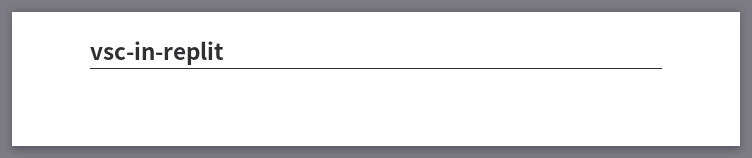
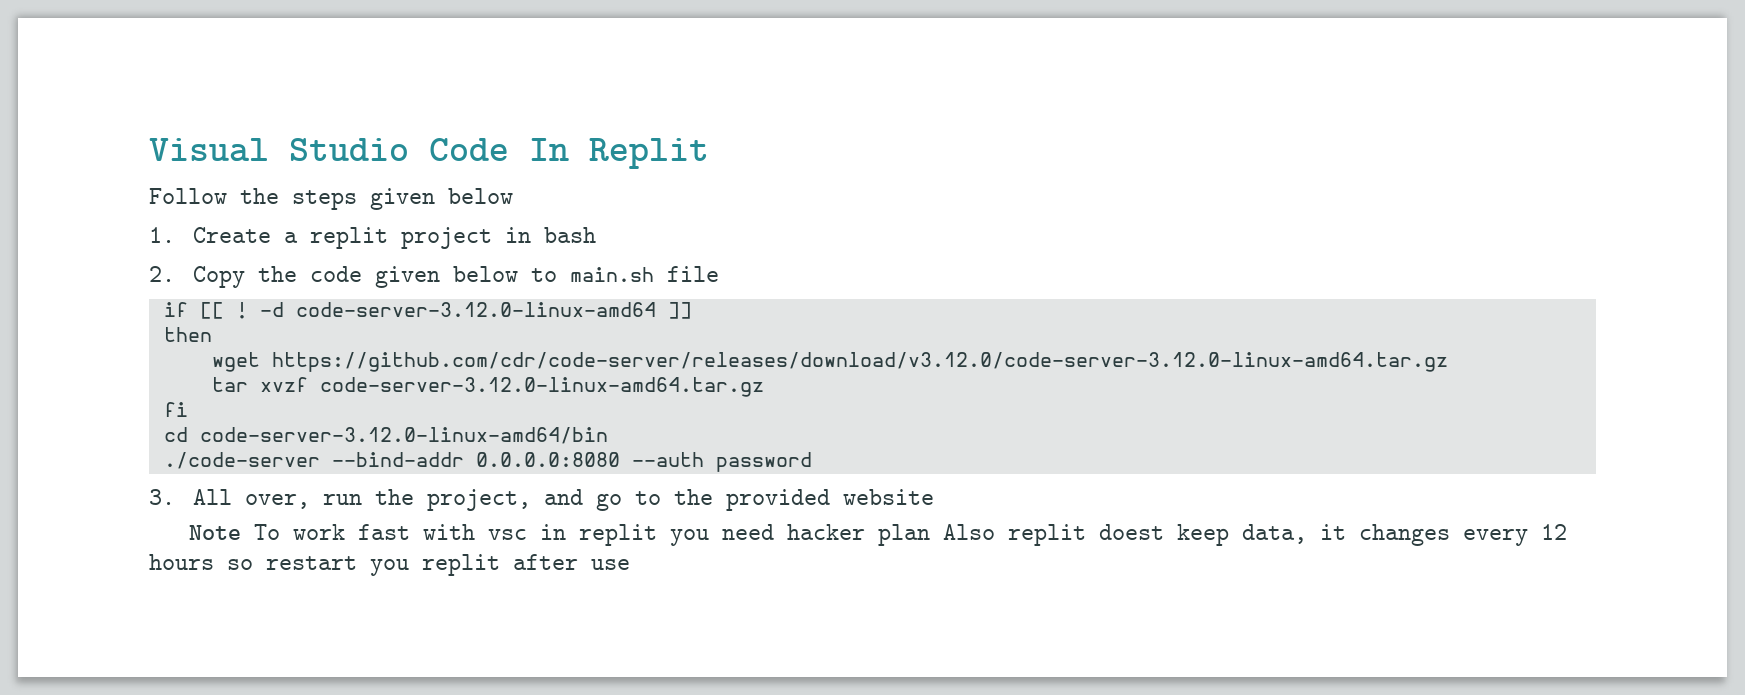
- vsc-in-replit
+ Visual Studio Code In Replit
+ Follow the steps given below
+ 1. Create a replit project in bash
+ 2. Copy the code given below to main.sh file
+ if [[ ! -d code-server-3.12.0-linux-amd64 ]]
+ then
+ wget https://github.com/cdr/code-server/releases/download/v3.12.0/code-server-3.12.0-linux-amd64.tar.gz
+ tar xvzf code-server-3.12.0-linux-amd64.tar.gz
+ fi
+ cd code-server-3.12.0-linux-amd64/bin
+ ./code-server --bind-addr 0.0.0.0:8080 --auth password
+ 3. All over, run the project, and go to the provided website
+ Note To work fast with vsc in replit you need hacker plan Also replit doest keep data, it changes every 12 hours so restart you replit after use

